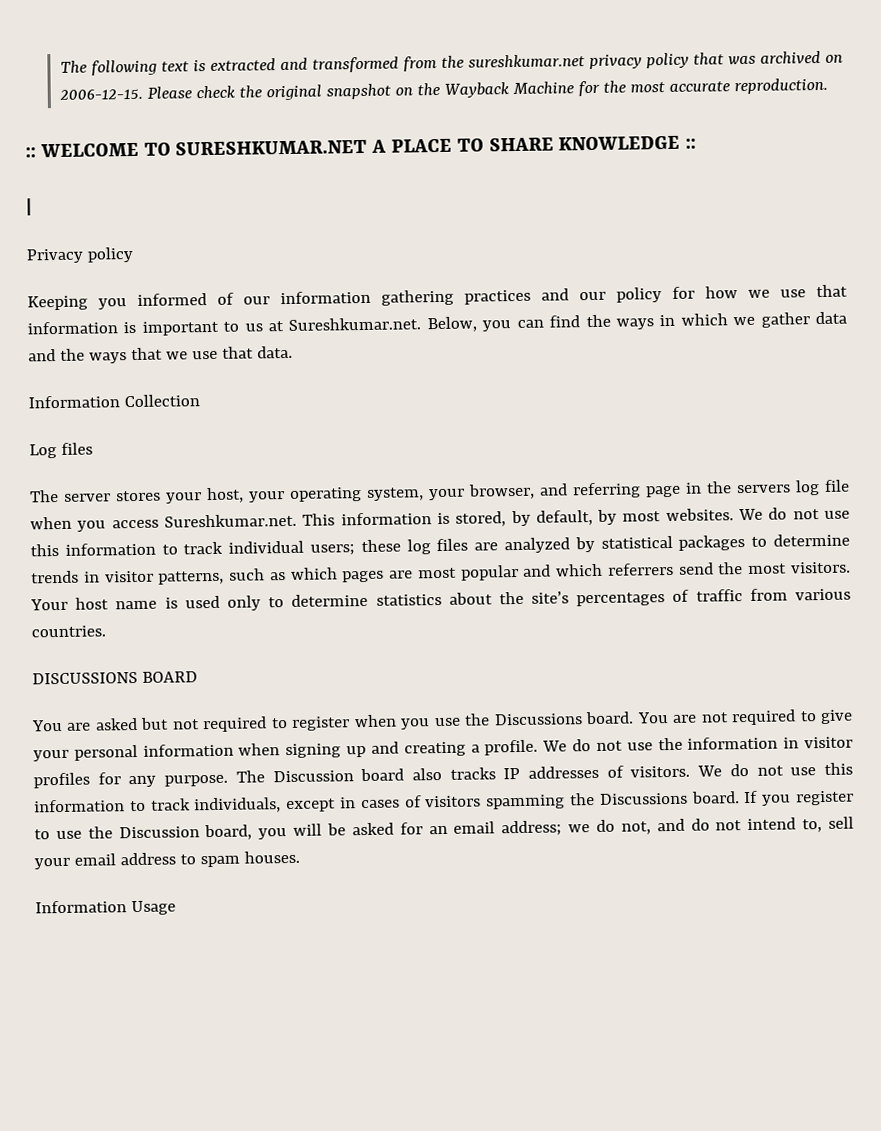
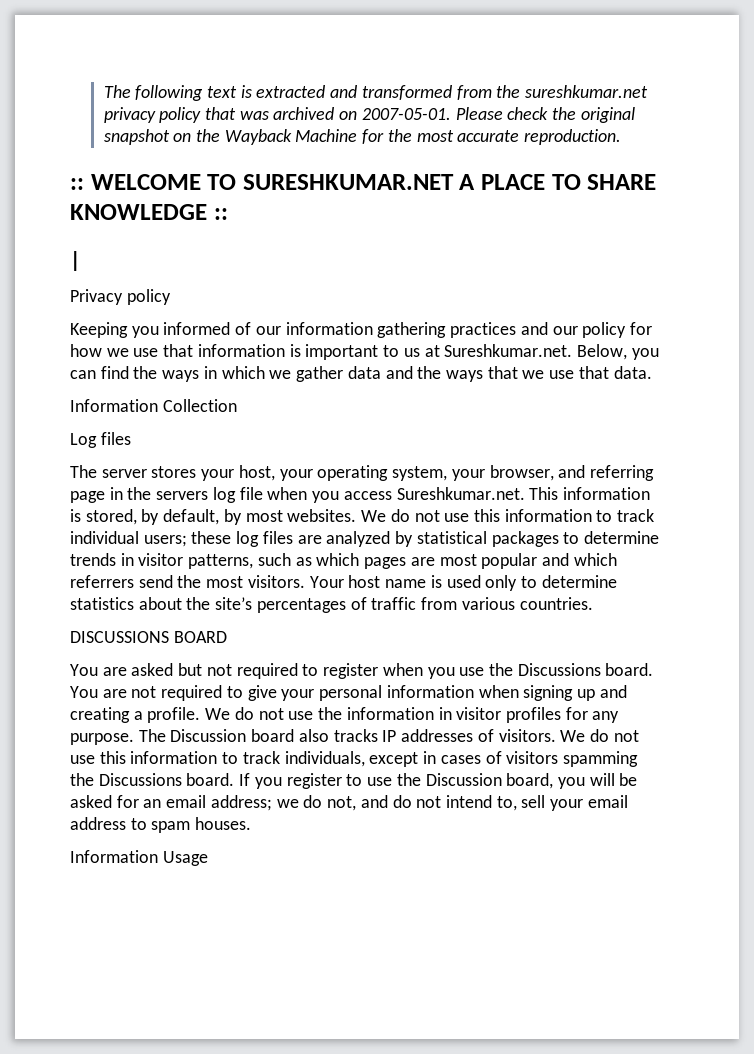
- The following text is extracted and transformed from the sureshkumar.net privacy policy that was archived on 2006-12-15.
+ The following text is extracted and transformed from the sureshkumar.net privacy policy that was archived on 2007-05-01.

